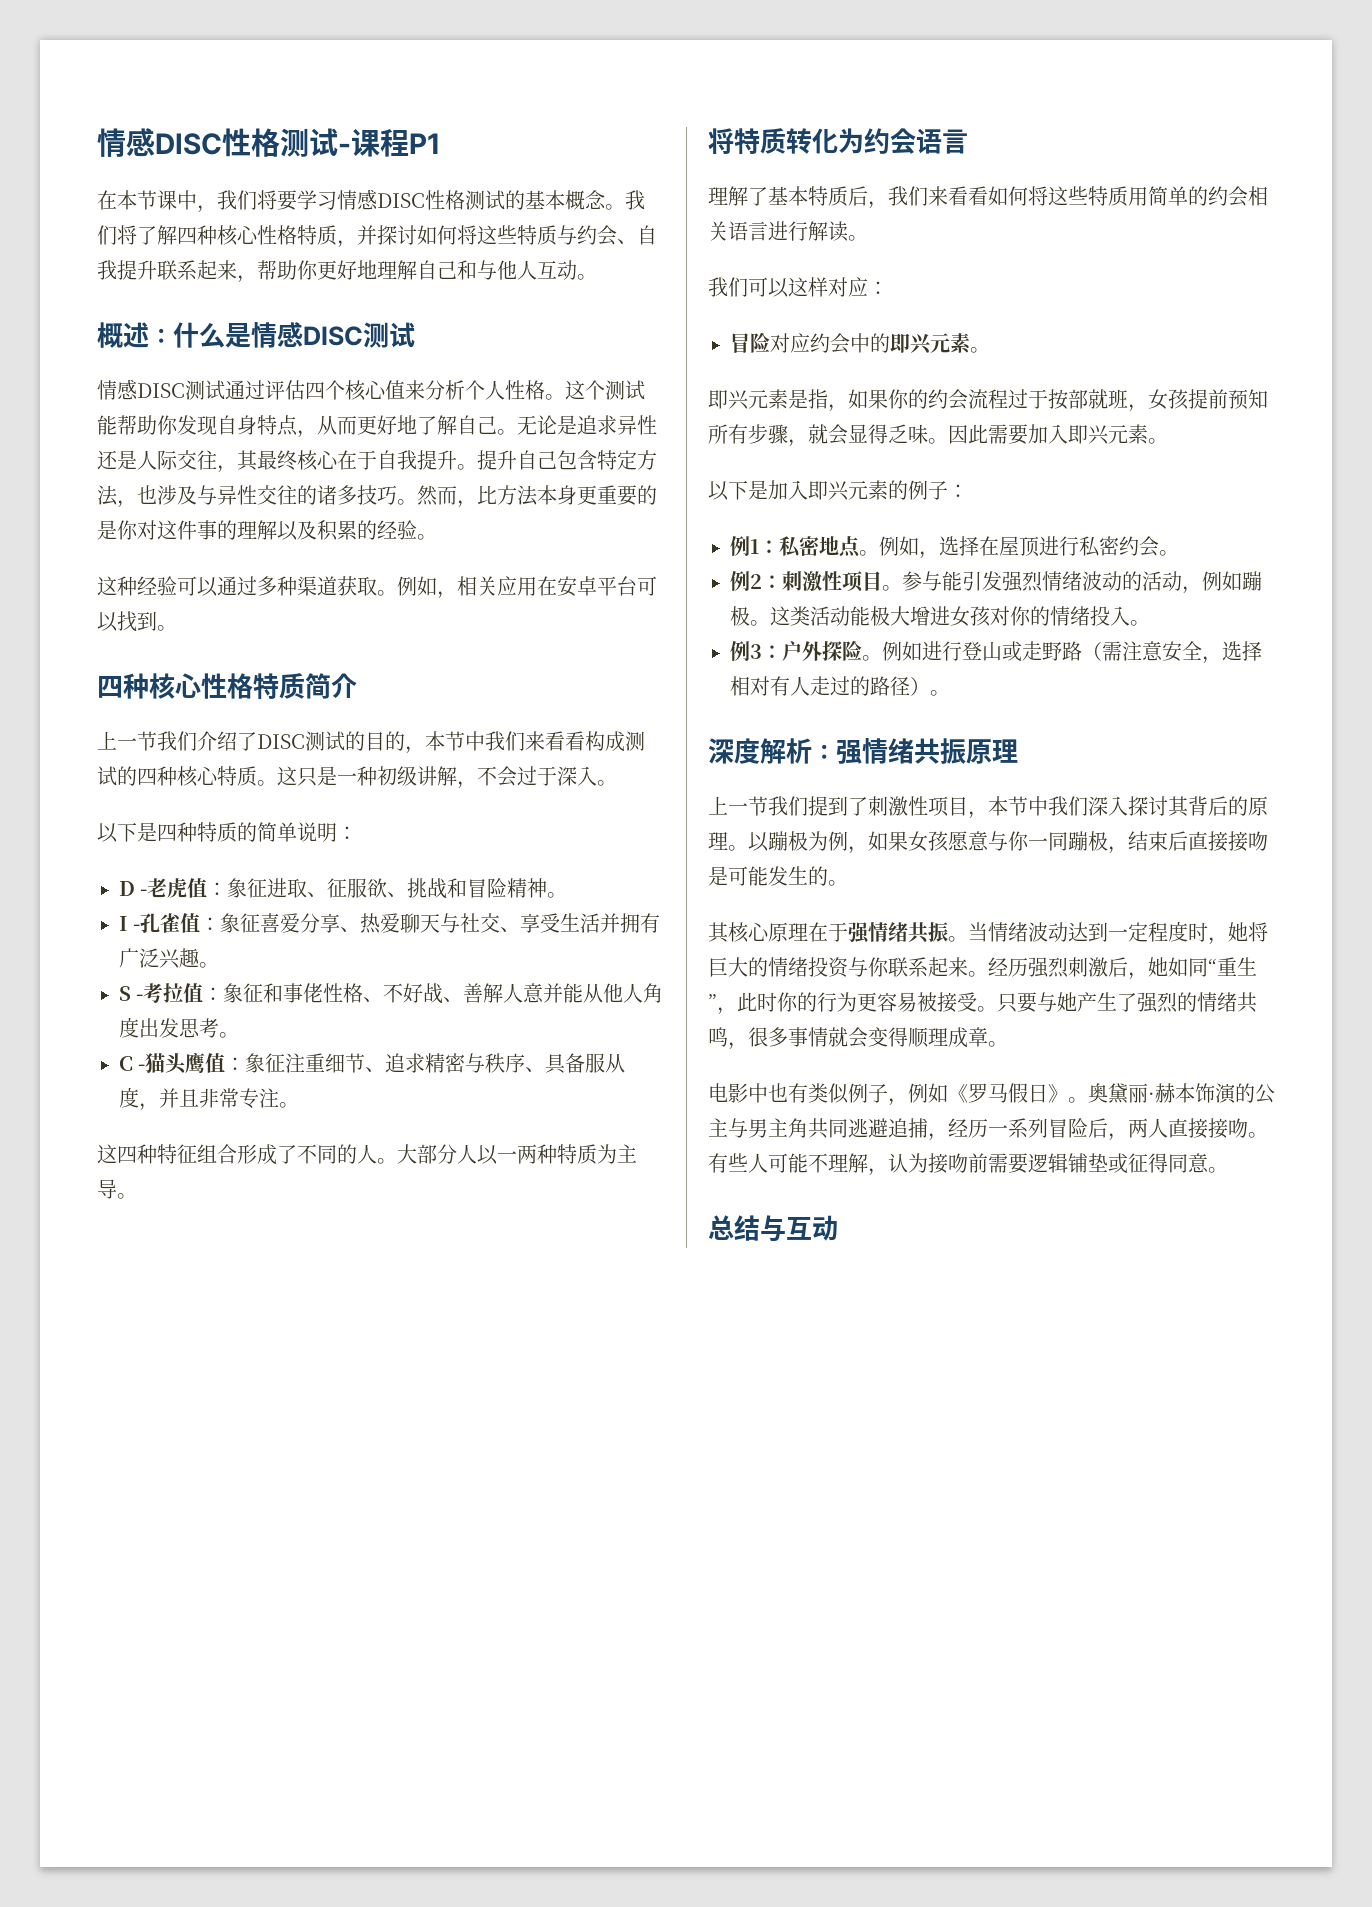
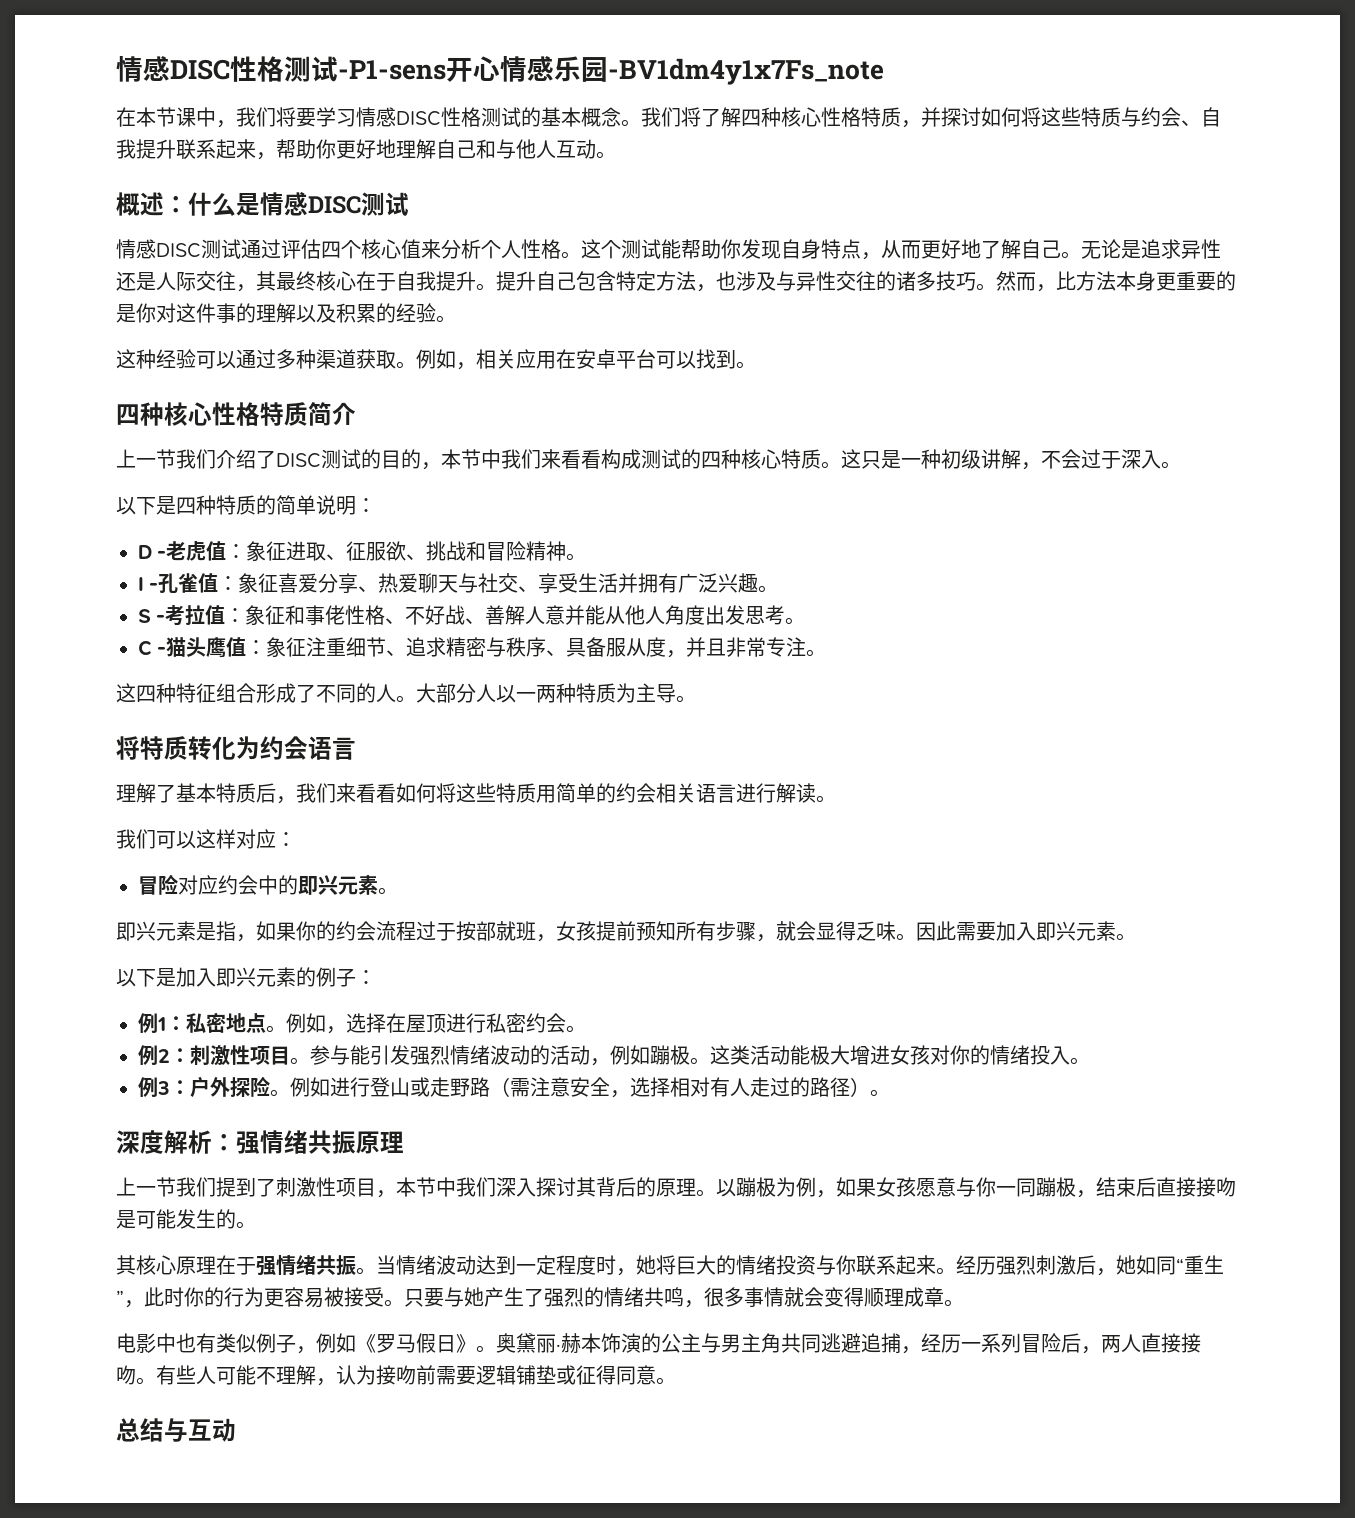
- 情感DISC性格测试-课程P1
+ 情感DISC性格测试-P1-sens开心情感乐园-BV1dm4y1x7Fs_note

